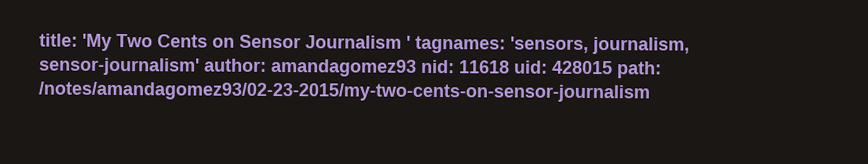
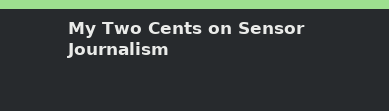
- title: 'My Two Cents on Sensor Journalism ' tagnames: 'sensors, journalism, sensor-journalism' author: amandagomez93 nid: 11618 uid: 428015 path: /notes/amandagomez93/02-23-2015/my-two-cents-on-sensor-journalism
+ My Two Cents on Sensor Journalism

